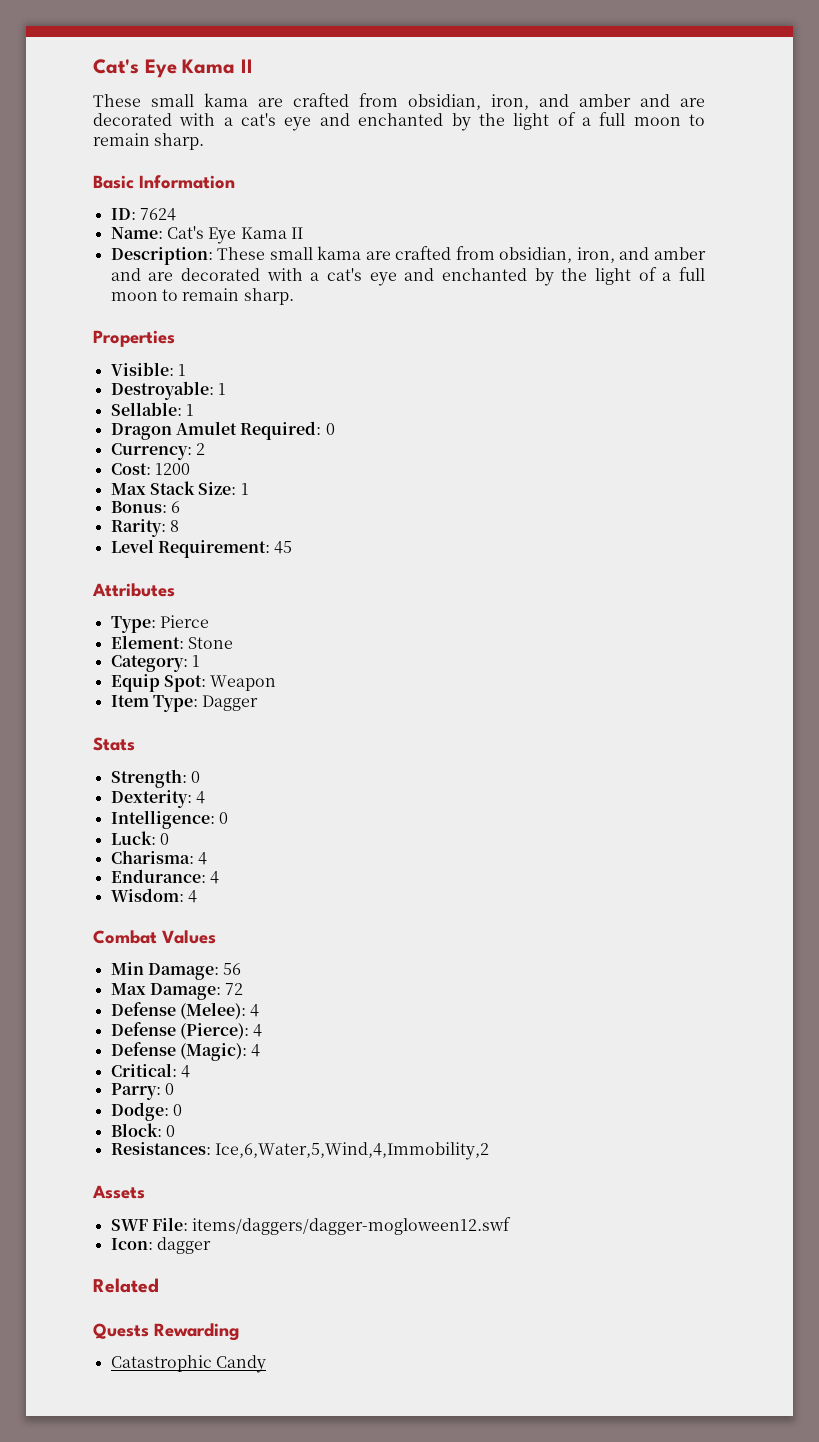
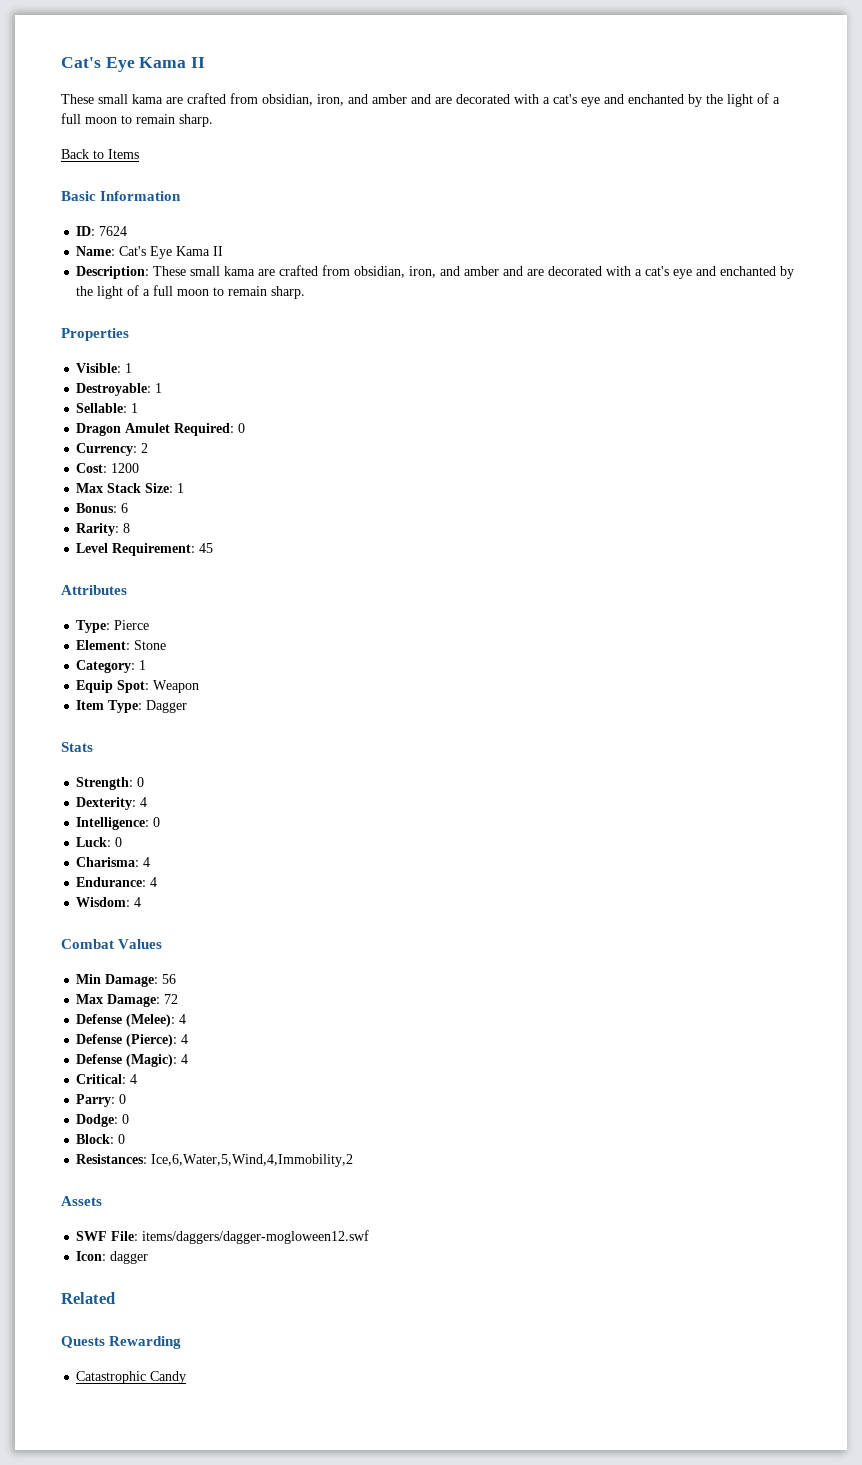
+ Back to Items

